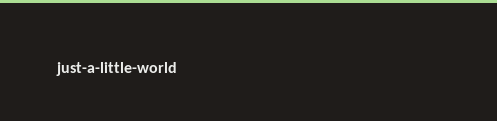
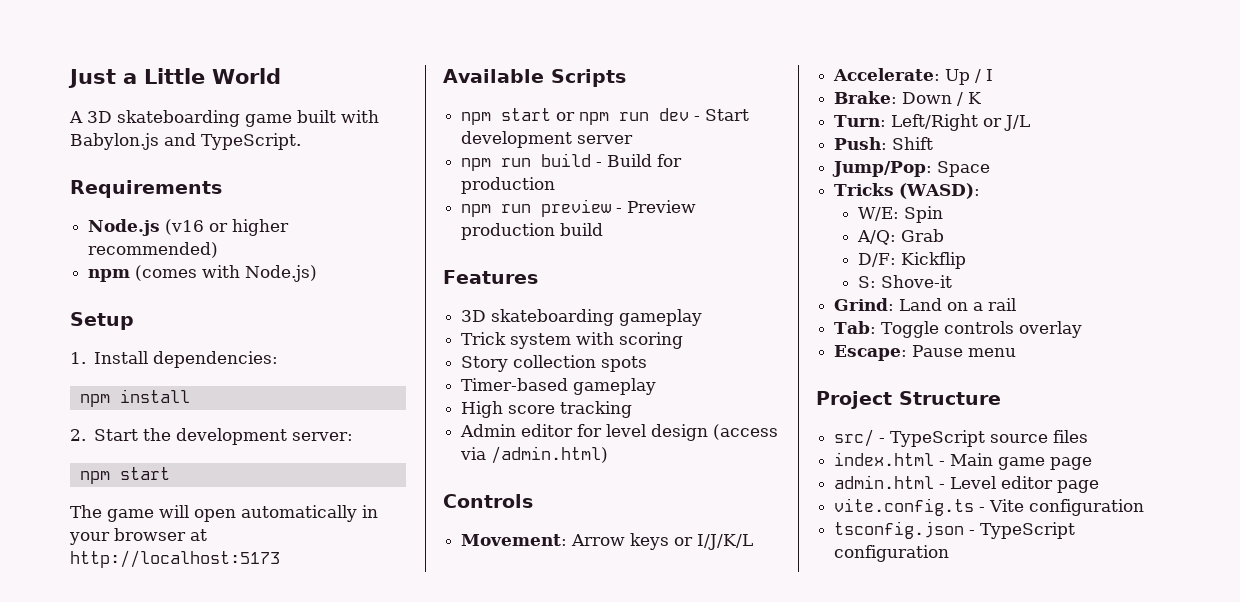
- just-a-little-world
+ Just a Little World
+ A 3D skateboarding game built with Babylon.js and TypeScript.
+ Requirements
+ Node.js (v16 or higher recommended)
+ npm (comes with Node.js)
+ Setup
+ 1. Install dependencies:
+ npm install
+ 2. Start the development server:
+ npm start
+ The game will open automatically in your browser at http://localhost:5173
+ Available Scripts
+ npm start or npm run dev - Start development server
+ npm run build - Build for production
+ npm run preview - Preview production build
+ Features
+ 3D skateboarding gameplay
+ Trick system with scoring
+ Story collection spots
+ Timer-based gameplay
+ High score tracking
+ Admin editor for level design (access via /admin.html)
+ Controls
+ Movement: Arrow keys or I/J/K/L
+ Accelerate: Up / I
+ Brake: Down / K
+ Turn: Left/Right or J/L
+ Push: Shift
+ Jump/Pop: Space
+ Tricks (WASD):
+ W/E: Spin
+ A/Q: Grab
+ D/F: Kickflip
+ S: Shove-it
+ Grind: Land on a rail
+ Tab: Toggle controls overlay
+ Escape: Pause menu
+ Project Structure
+ src/ - TypeScript source files
+ index.html - Main game page
+ admin.html - Level editor page
+ vite.config.ts - Vite configuration
+ tsconfig.json - TypeScript configuration

